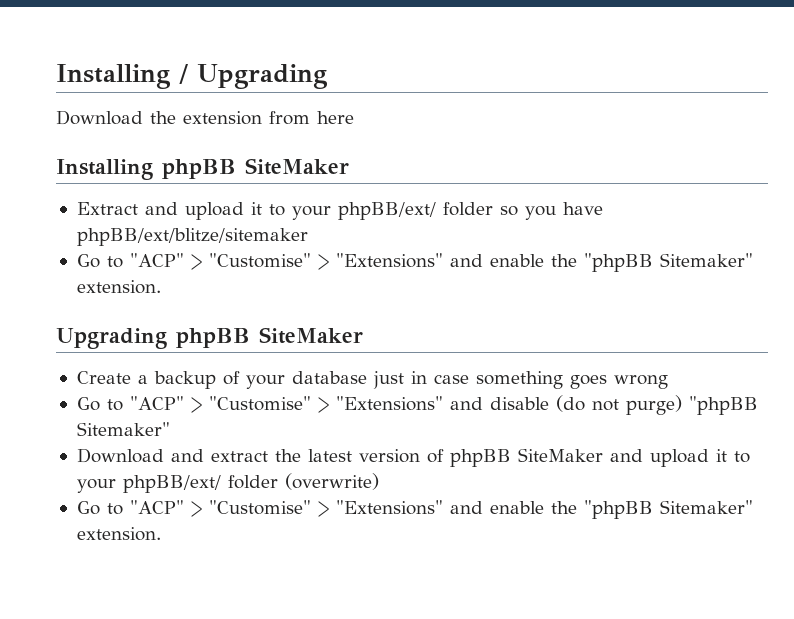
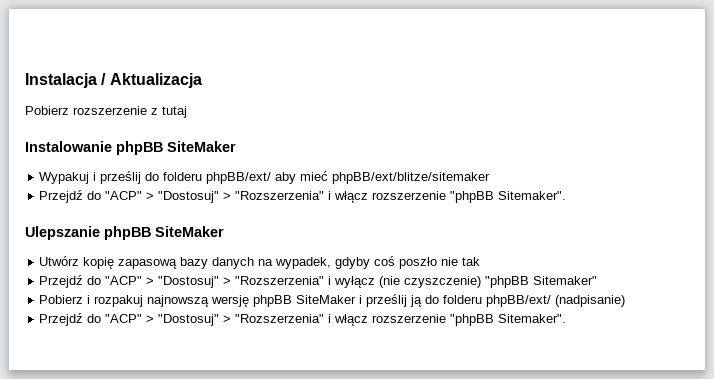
- Installing / Upgrading
- Download the extension from here
- Installing phpBB SiteMaker
- Extract and upload it to your phpBB/ext/ folder so you have phpBB/ext/blitze/sitemaker
- Go to "ACP" > "Customise" > "Extensions" and enable the "phpBB Sitemaker" extension.
- Upgrading phpBB SiteMaker
- Create a backup of your database just in case something goes wrong
- Go to "ACP" > "Customise" > "Extensions" and disable (do not purge) "phpBB Sitemaker"
- Download and extract the latest version of phpBB SiteMaker and upload it to your phpBB/ext/ folder (overwrite)
- Go to "ACP" > "Customise" > "Extensions" and enable the "phpBB Sitemaker" extension.
+ Instalacja / Aktualizacja
+ Pobierz rozszerzenie z tutaj
+ Instalowanie phpBB SiteMaker
+ Wypakuj i prześlij do folderu phpBB/ext/ aby mieć phpBB/ext/blitze/sitemaker
+ Przejdź do "ACP" > "Dostosuj" > "Rozszerzenia" i włącz rozszerzenie "phpBB Sitemaker".
+ Ulepszanie phpBB SiteMaker
+ Utwórz kopię zapasową bazy danych na wypadek, gdyby coś poszło nie tak
+ Przejdź do "ACP" > "Dostosuj" > "Rozszerzenia" i wyłącz (nie czyszczenie) "phpBB Sitemaker"
+ Pobierz i rozpakuj najnowszą wersję phpBB SiteMaker i prześlij ją do folderu phpBB/ext/ (nadpisanie)
+ Przejdź do "ACP" > "Dostosuj" > "Rozszerzenia" i włącz rozszerzenie "phpBB Sitemaker".

